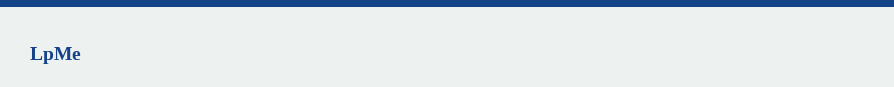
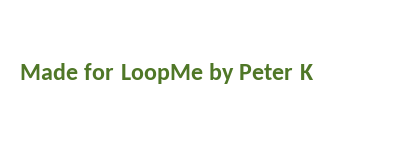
- LpMe
+ Made for LoopMe by Peter K

